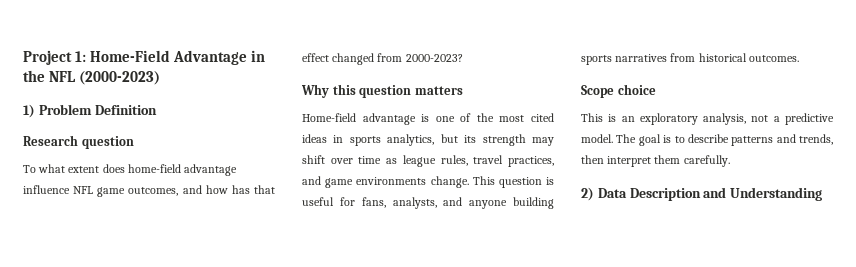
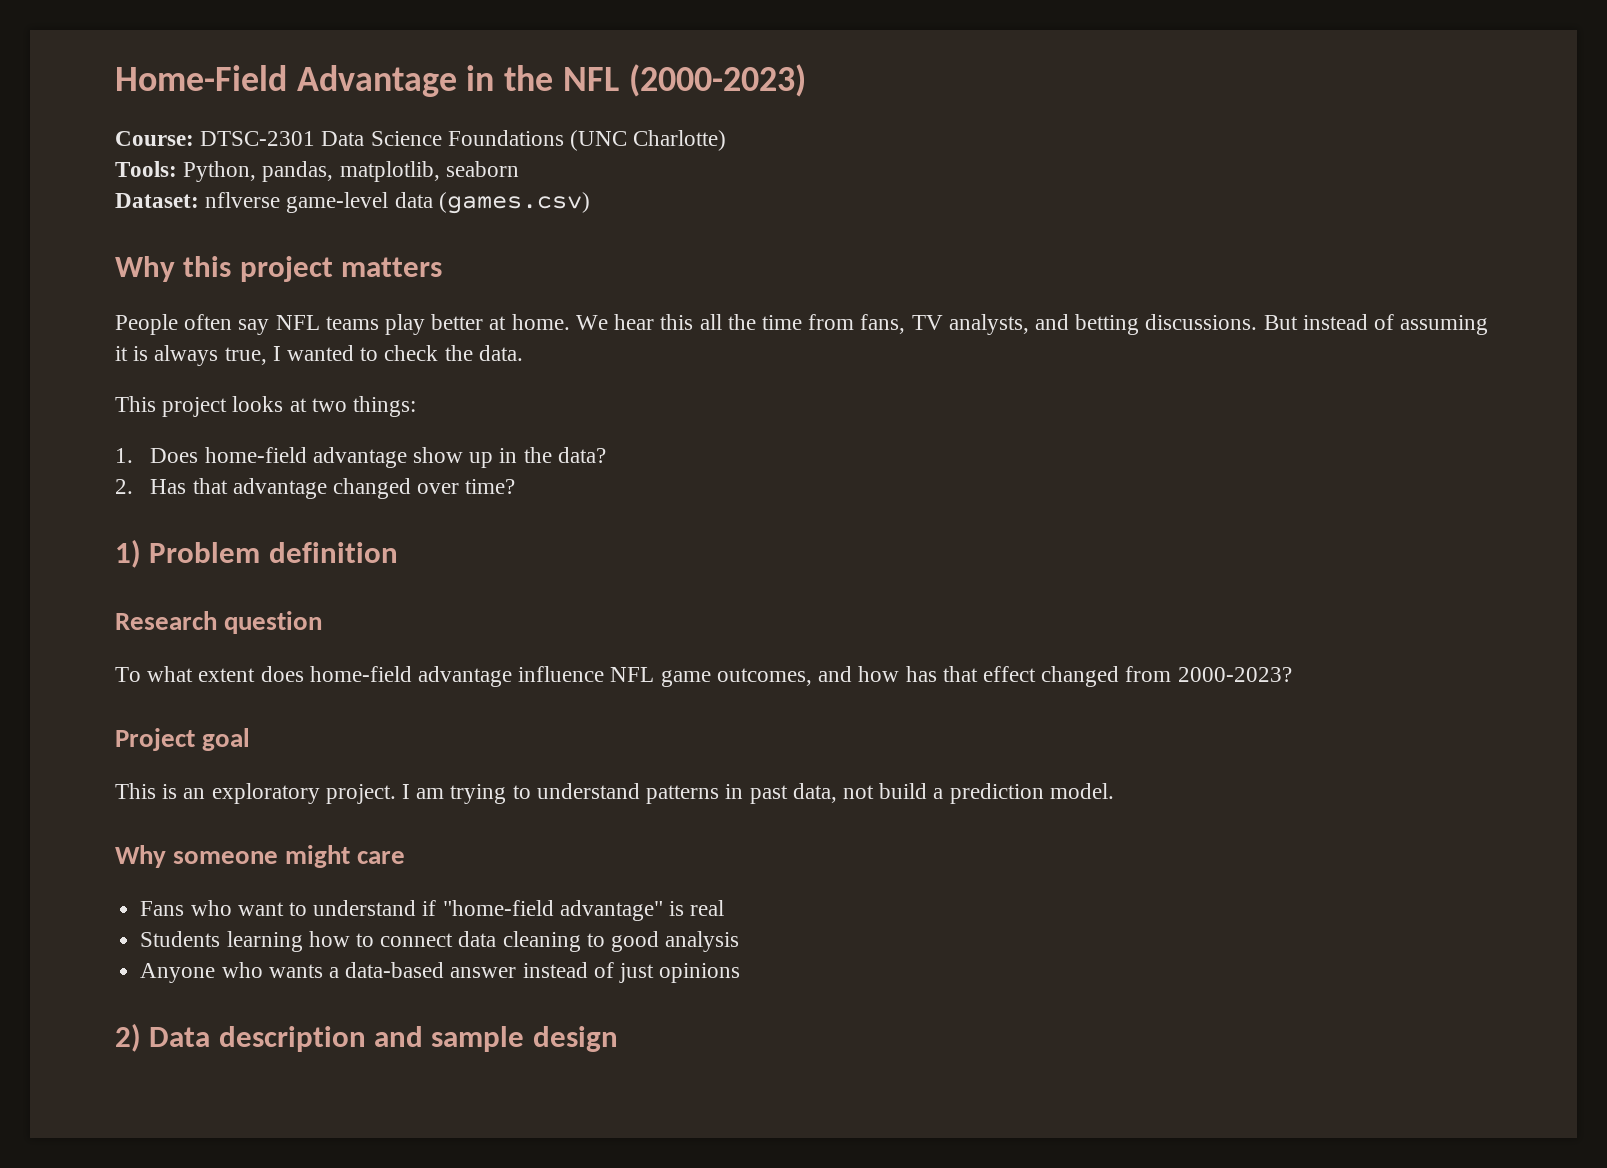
- Project 1: Home-Field Advantage in the NFL (2000-2023)
+ Home-Field Advantage in the NFL (2000-2023)
+ Course: DTSC-2301 Data Science Foundations (UNC Charlotte)
+ Tools: Python, pandas, matplotlib, seaborn
+ Dataset: nflverse game-level data (games.csv)
+ Why this project matters
+ People often say NFL teams play better at home. We hear this all the time from fans, TV analysts, and betting discussions. But instead of assuming it is always true, I wanted to check the data.
+ This project looks at two things:
+ 1. Does home-field advantage show up in the data?
+ 2. Has that advantage changed over time?
- 1) Problem Definition
+ 1) Problem definition
- Why this question matters
- Home-field advantage is one of the most cited ideas in sports analytics, but its strength may shift over time as league rules, travel practices, and game environments change. This question is useful for fans, analysts, and anyone building sports narratives from historical outcomes.
- Scope choice
- This is an exploratory analysis, not a predictive model. The goal is to describe patterns and trends, then interpret them carefully.
- 2) Data Description and Understanding
+ Project goal
+ This is an exploratory project. I am trying to understand patterns in past data, not build a prediction model.
+ Why someone might care
+ Fans who want to understand if "home-field advantage" is real
+ Students learning how to connect data cleaning to good analysis
+ Anyone who wants a data-based answer instead of just opinions
+ 2) Data description and sample design

